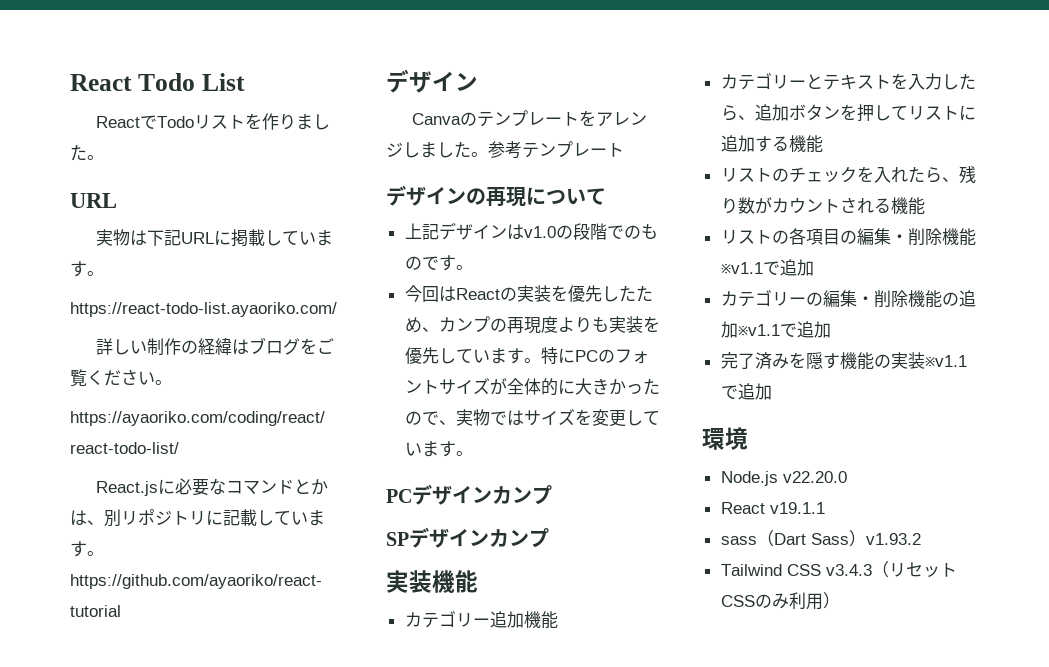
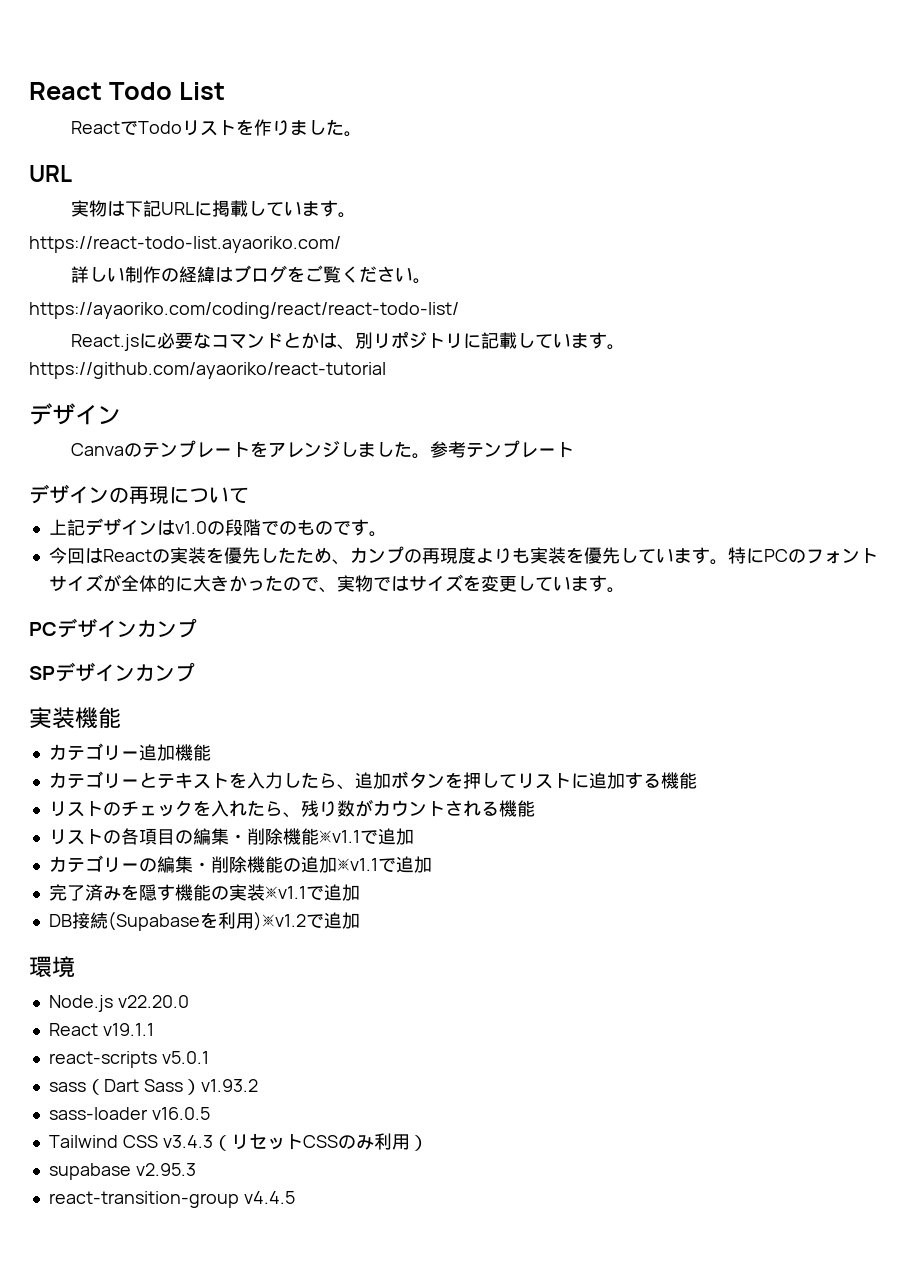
+ DB接続(Supabaseを利用)※v1.2で追加
+ react-scripts v5.0.1
+ sass-loader v16.0.5
+ supabase v2.95.3
+ react-transition-group v4.4.5

